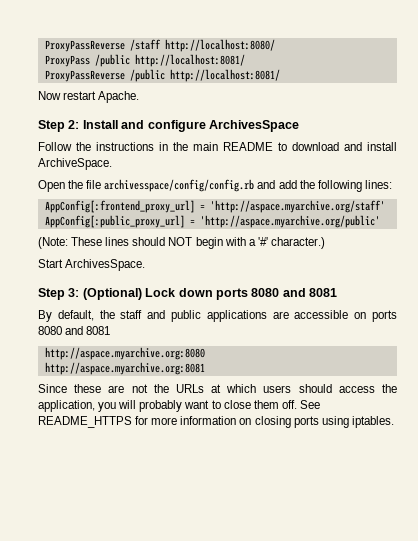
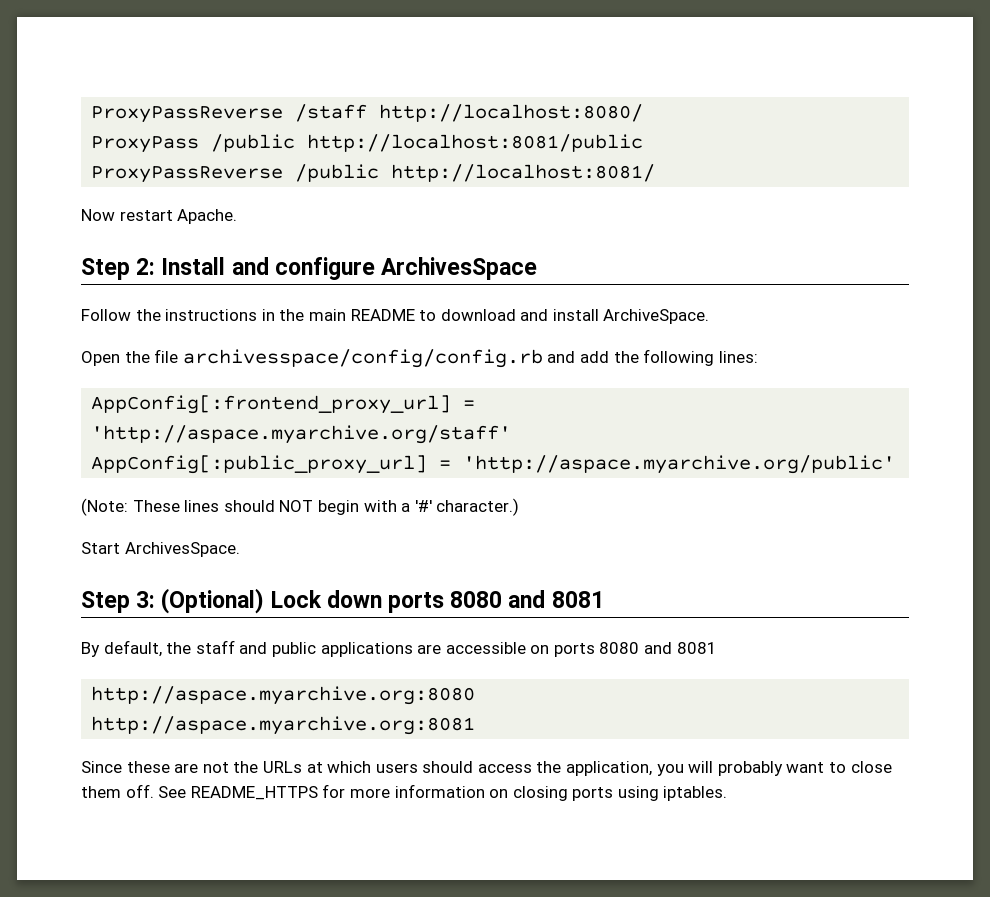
- ProxyPass /public http://localhost:8081/
+ ProxyPass /public http://localhost:8081/public

